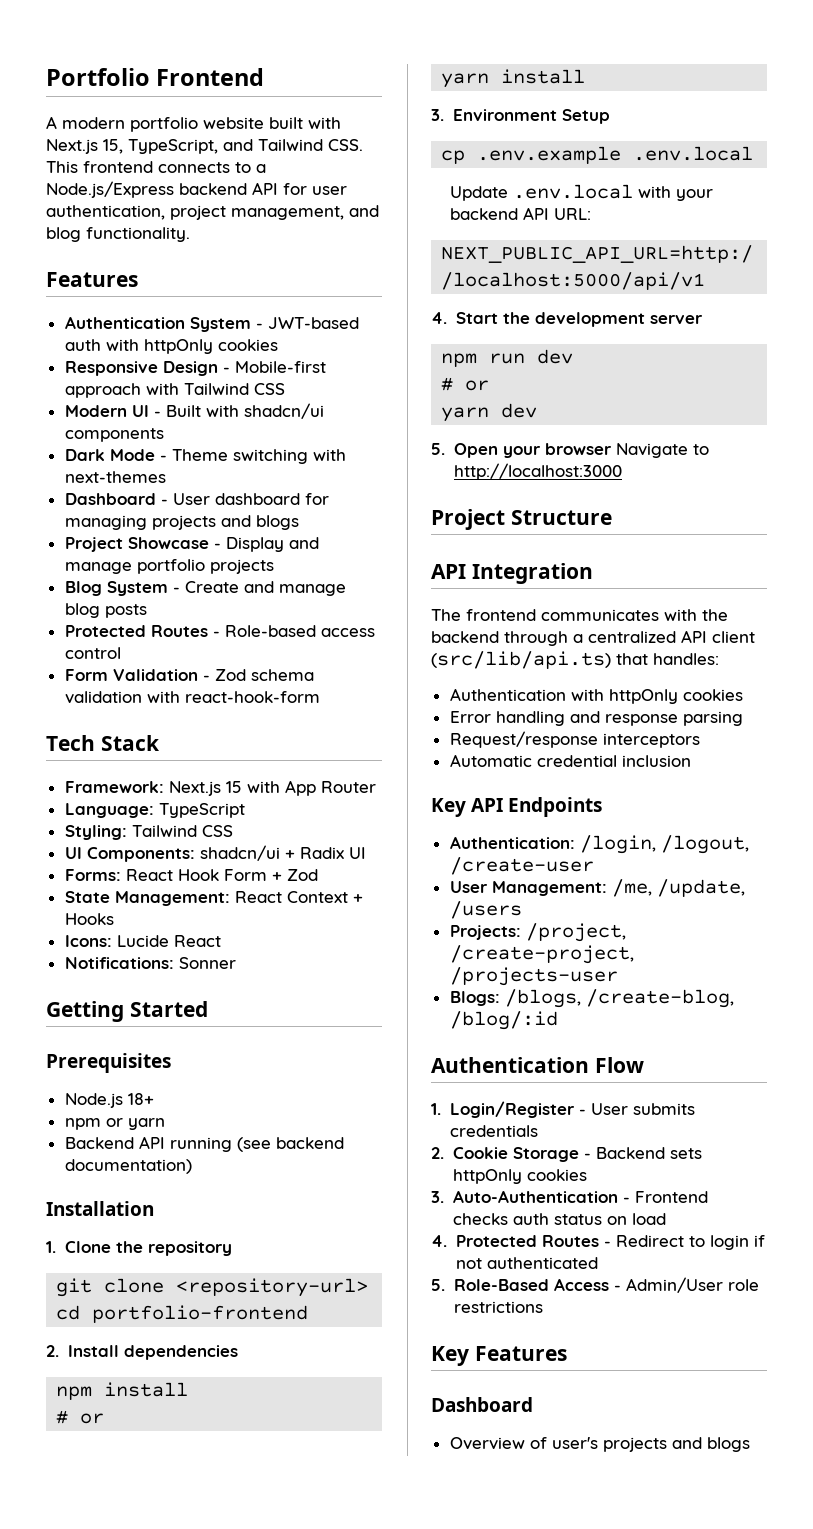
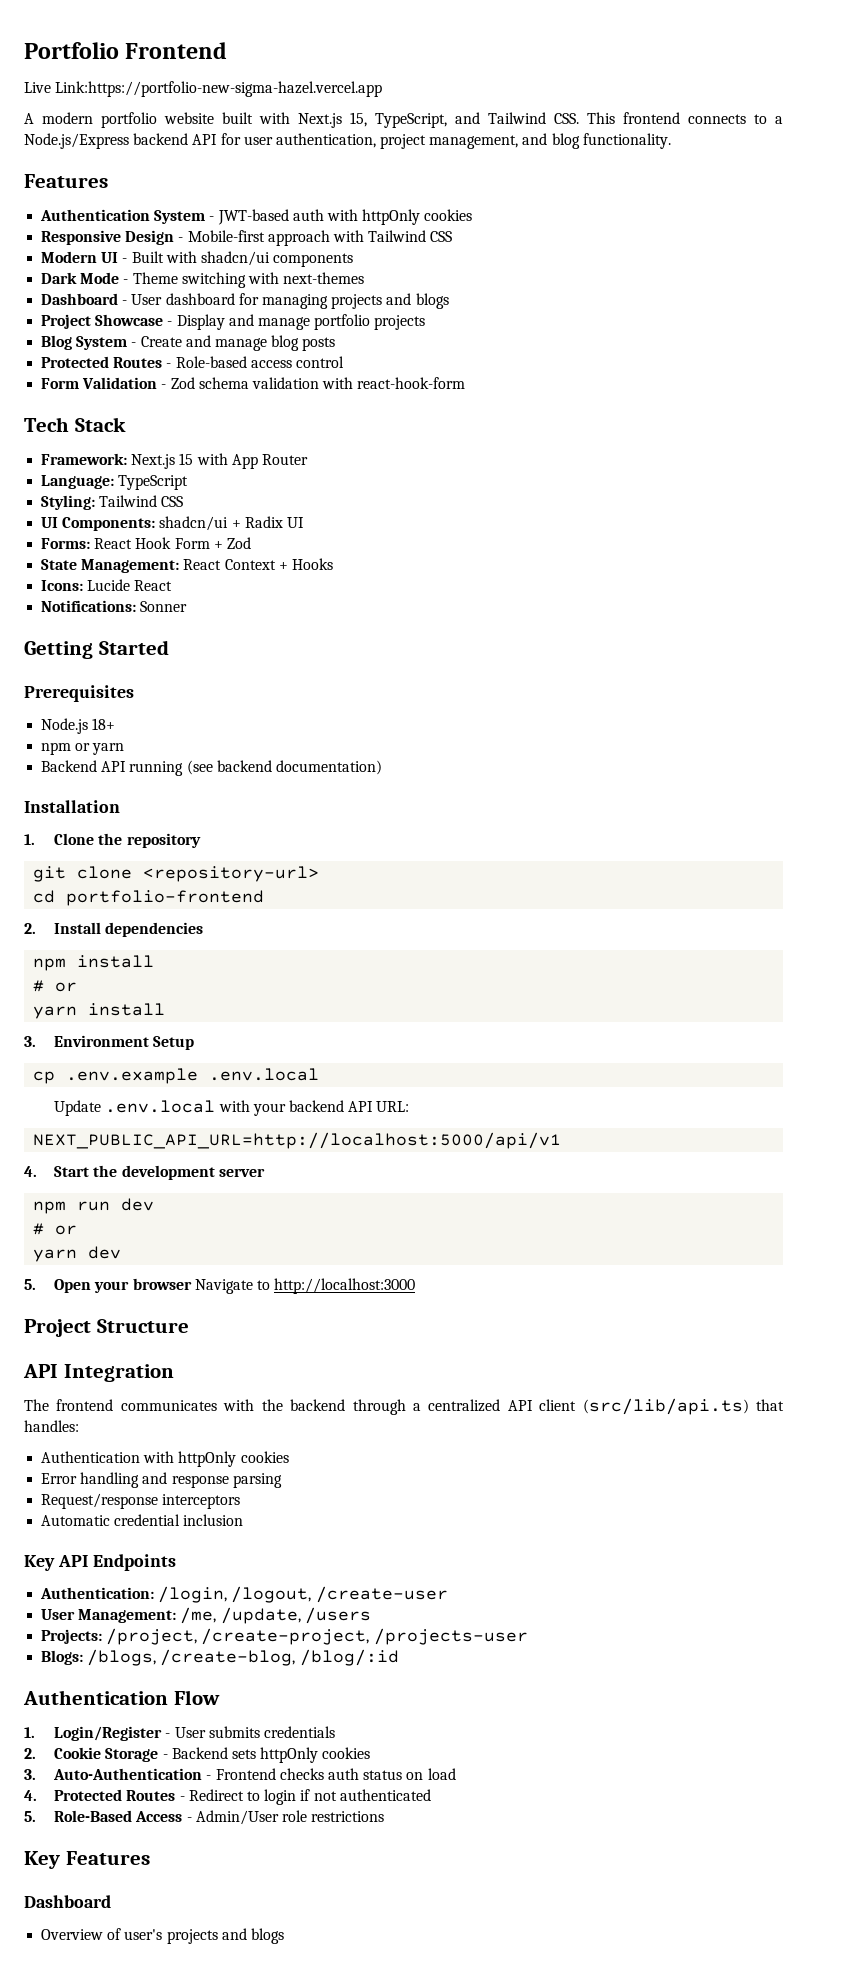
+ Live Link:https://portfolio-new-sigma-hazel.vercel.app

